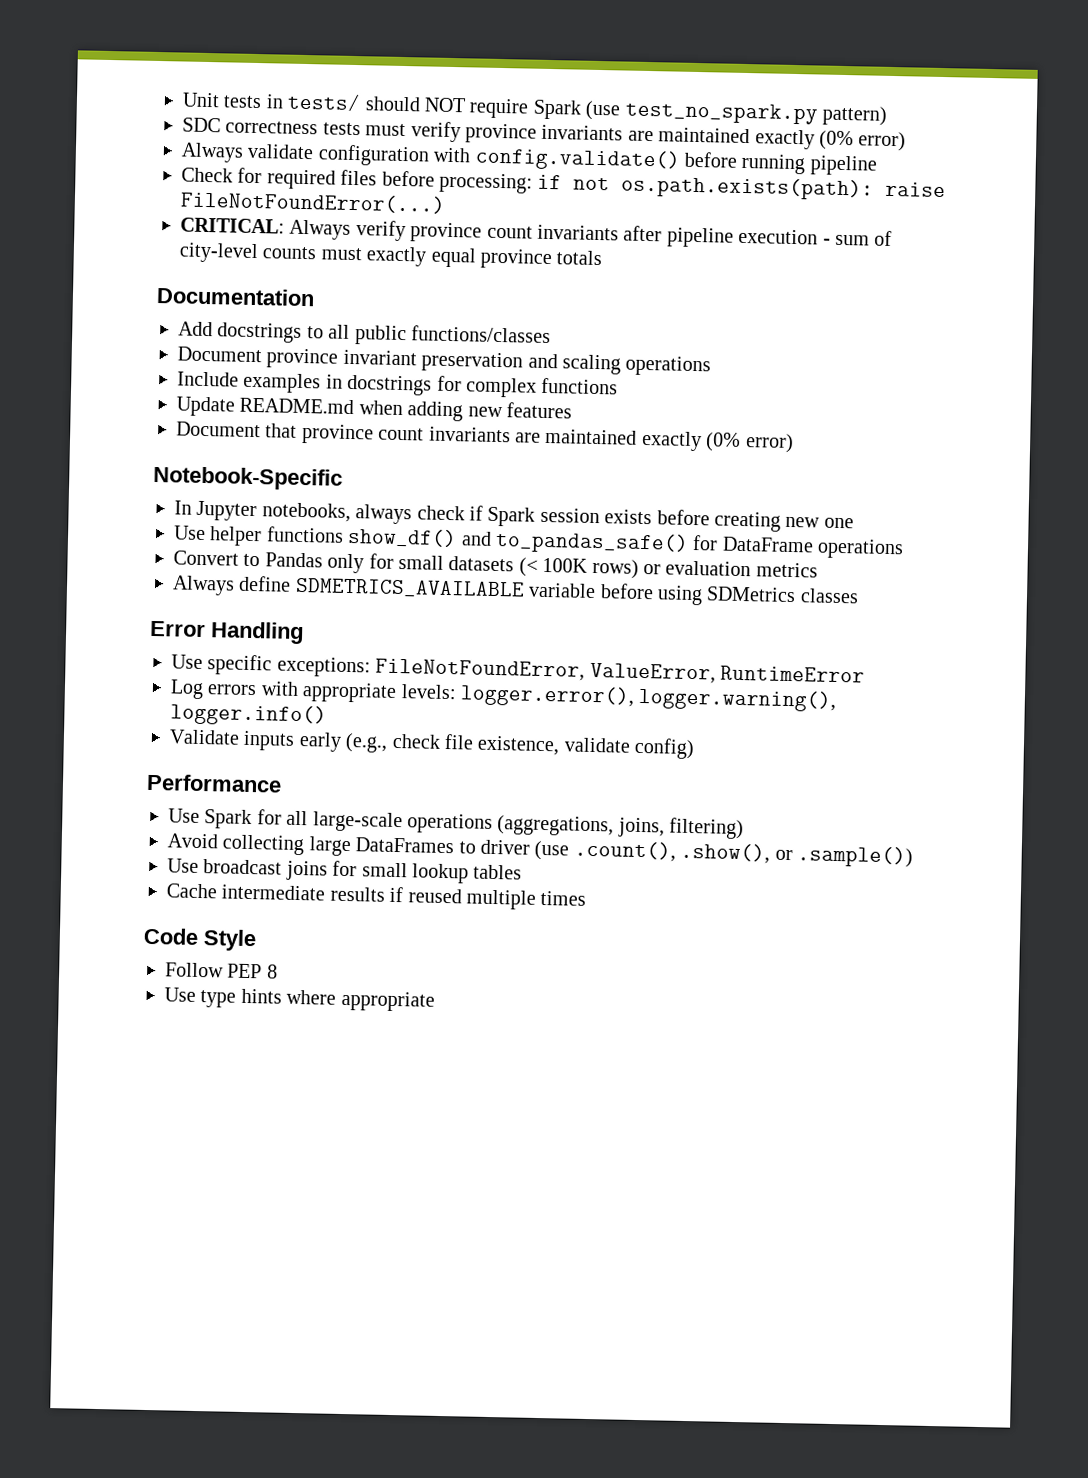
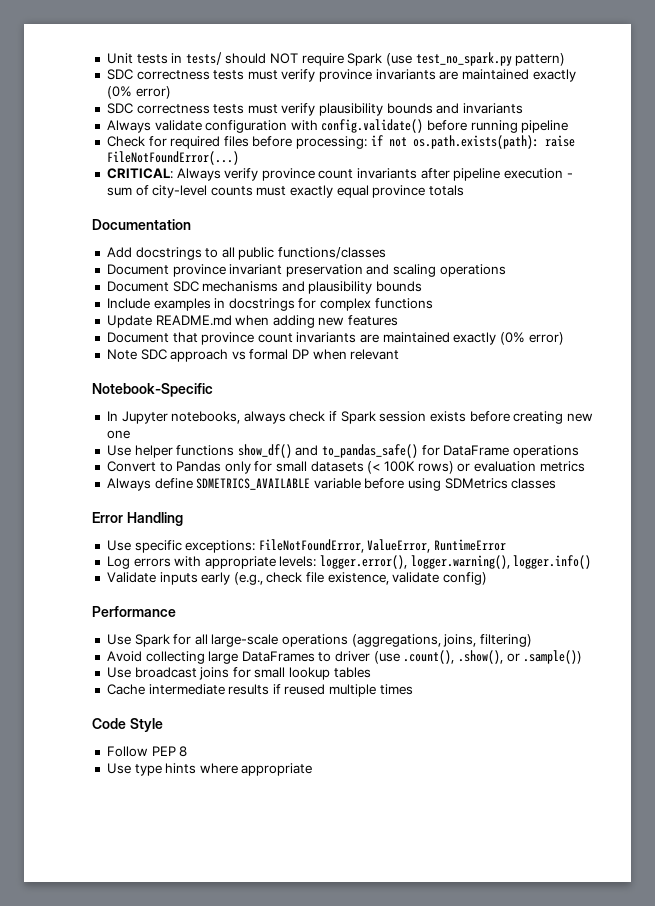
+ SDC correctness tests must verify plausibility bounds and invariants
+ Document SDC mechanisms and plausibility bounds
+ Note SDC approach vs formal DP when relevant

